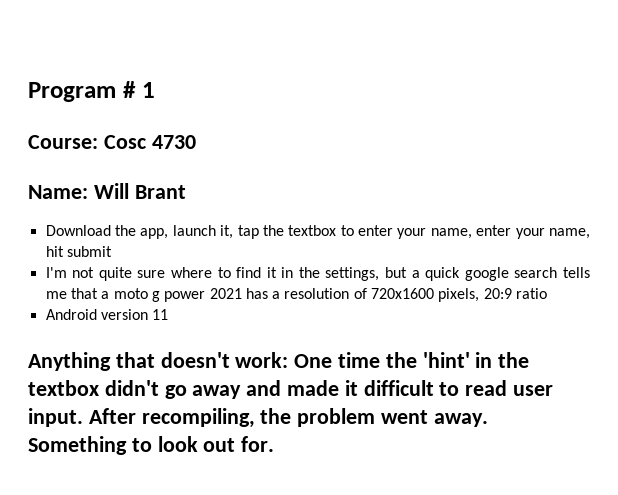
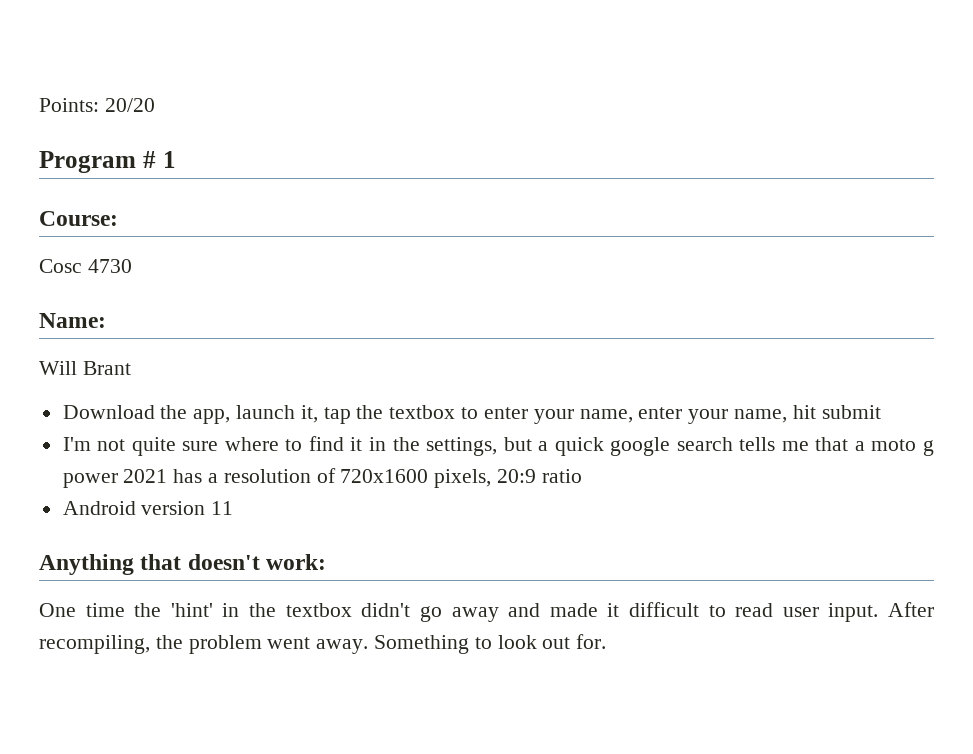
+ Points: 20/20
- Course: Cosc 4730
+ Course:
+ Cosc 4730
- Name: Will Brant
+ Name:
+ Will Brant
- Anything that doesn't work: One time the 'hint' in the textbox didn't go away and made it difficult to read user input.
+ Anything that doesn't work:
+ One time the 'hint' in the textbox didn't go away and made it difficult to read user input.

